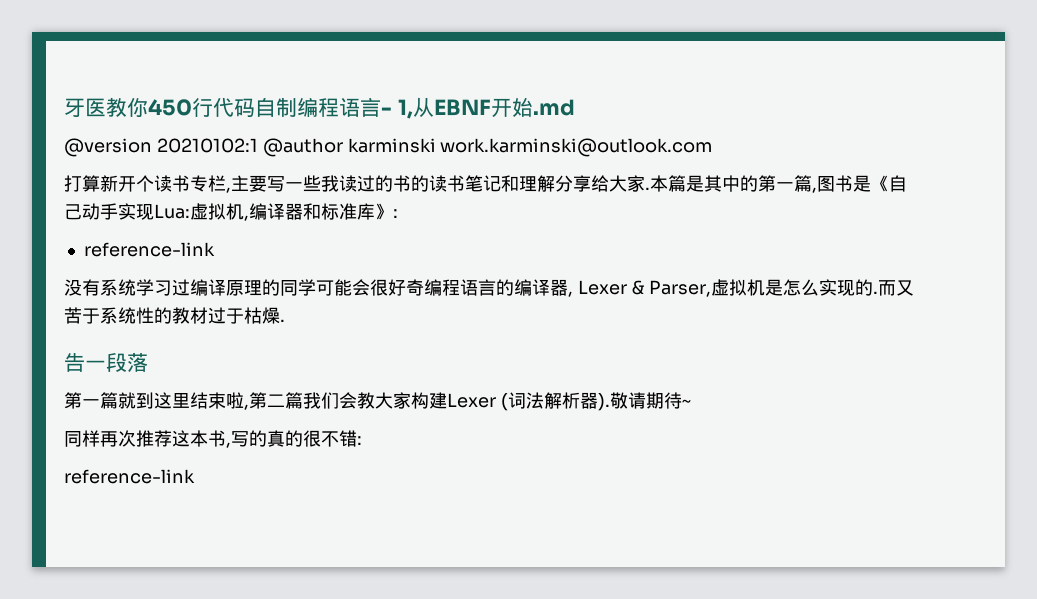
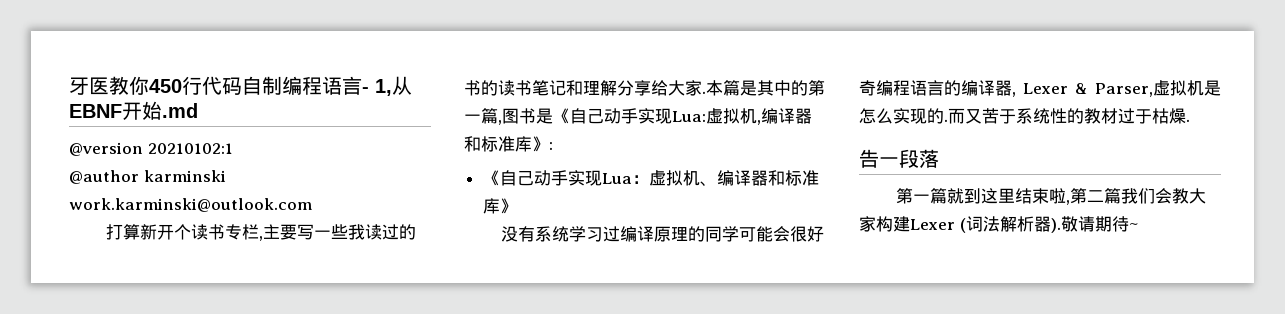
- @version 20210102:1 @author karminski work.karminski@outlook.com
+ @version 20210102:1
+ @author karminski work.karminski@outlook.com
  本篇是其中的第一篇,图书是《自己动手实现Lua:虚拟机,编译器和标准库》:
- reference-link
+ 《自己动手实现Lua：虚拟机、编译器和标准库》
- 同样再次推荐这本书,写的真的很不错:
- reference-link

